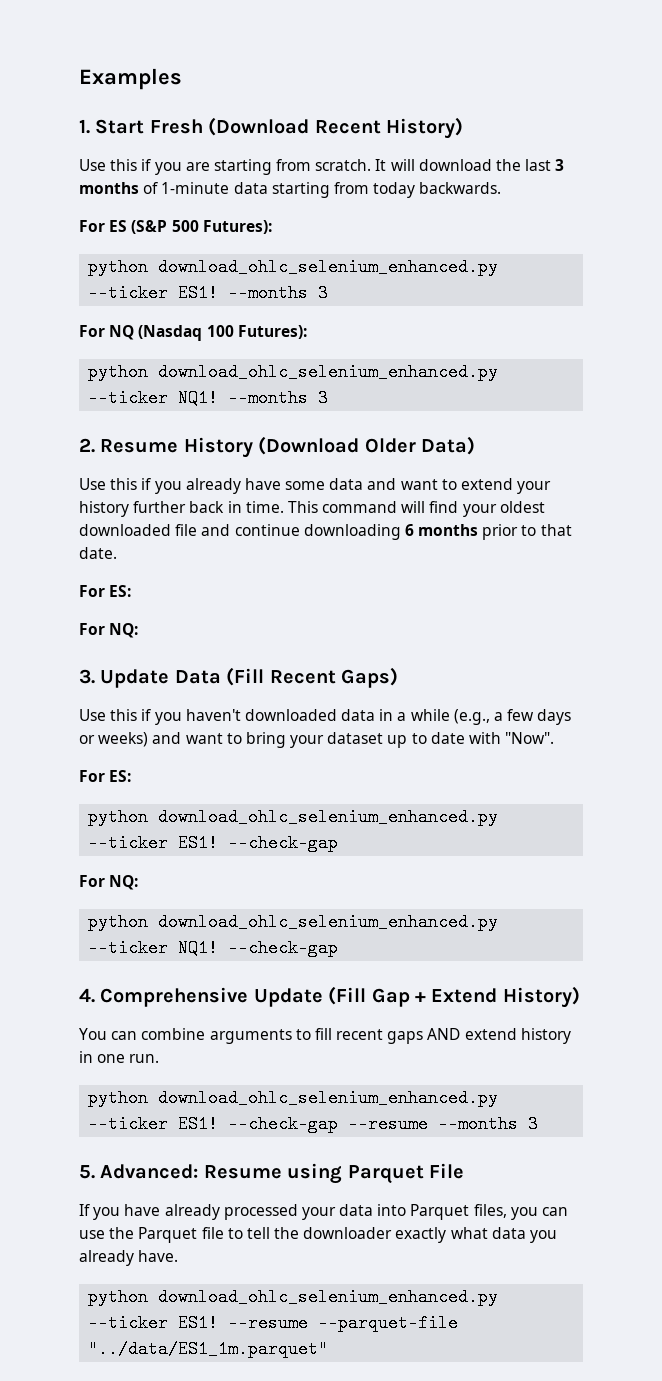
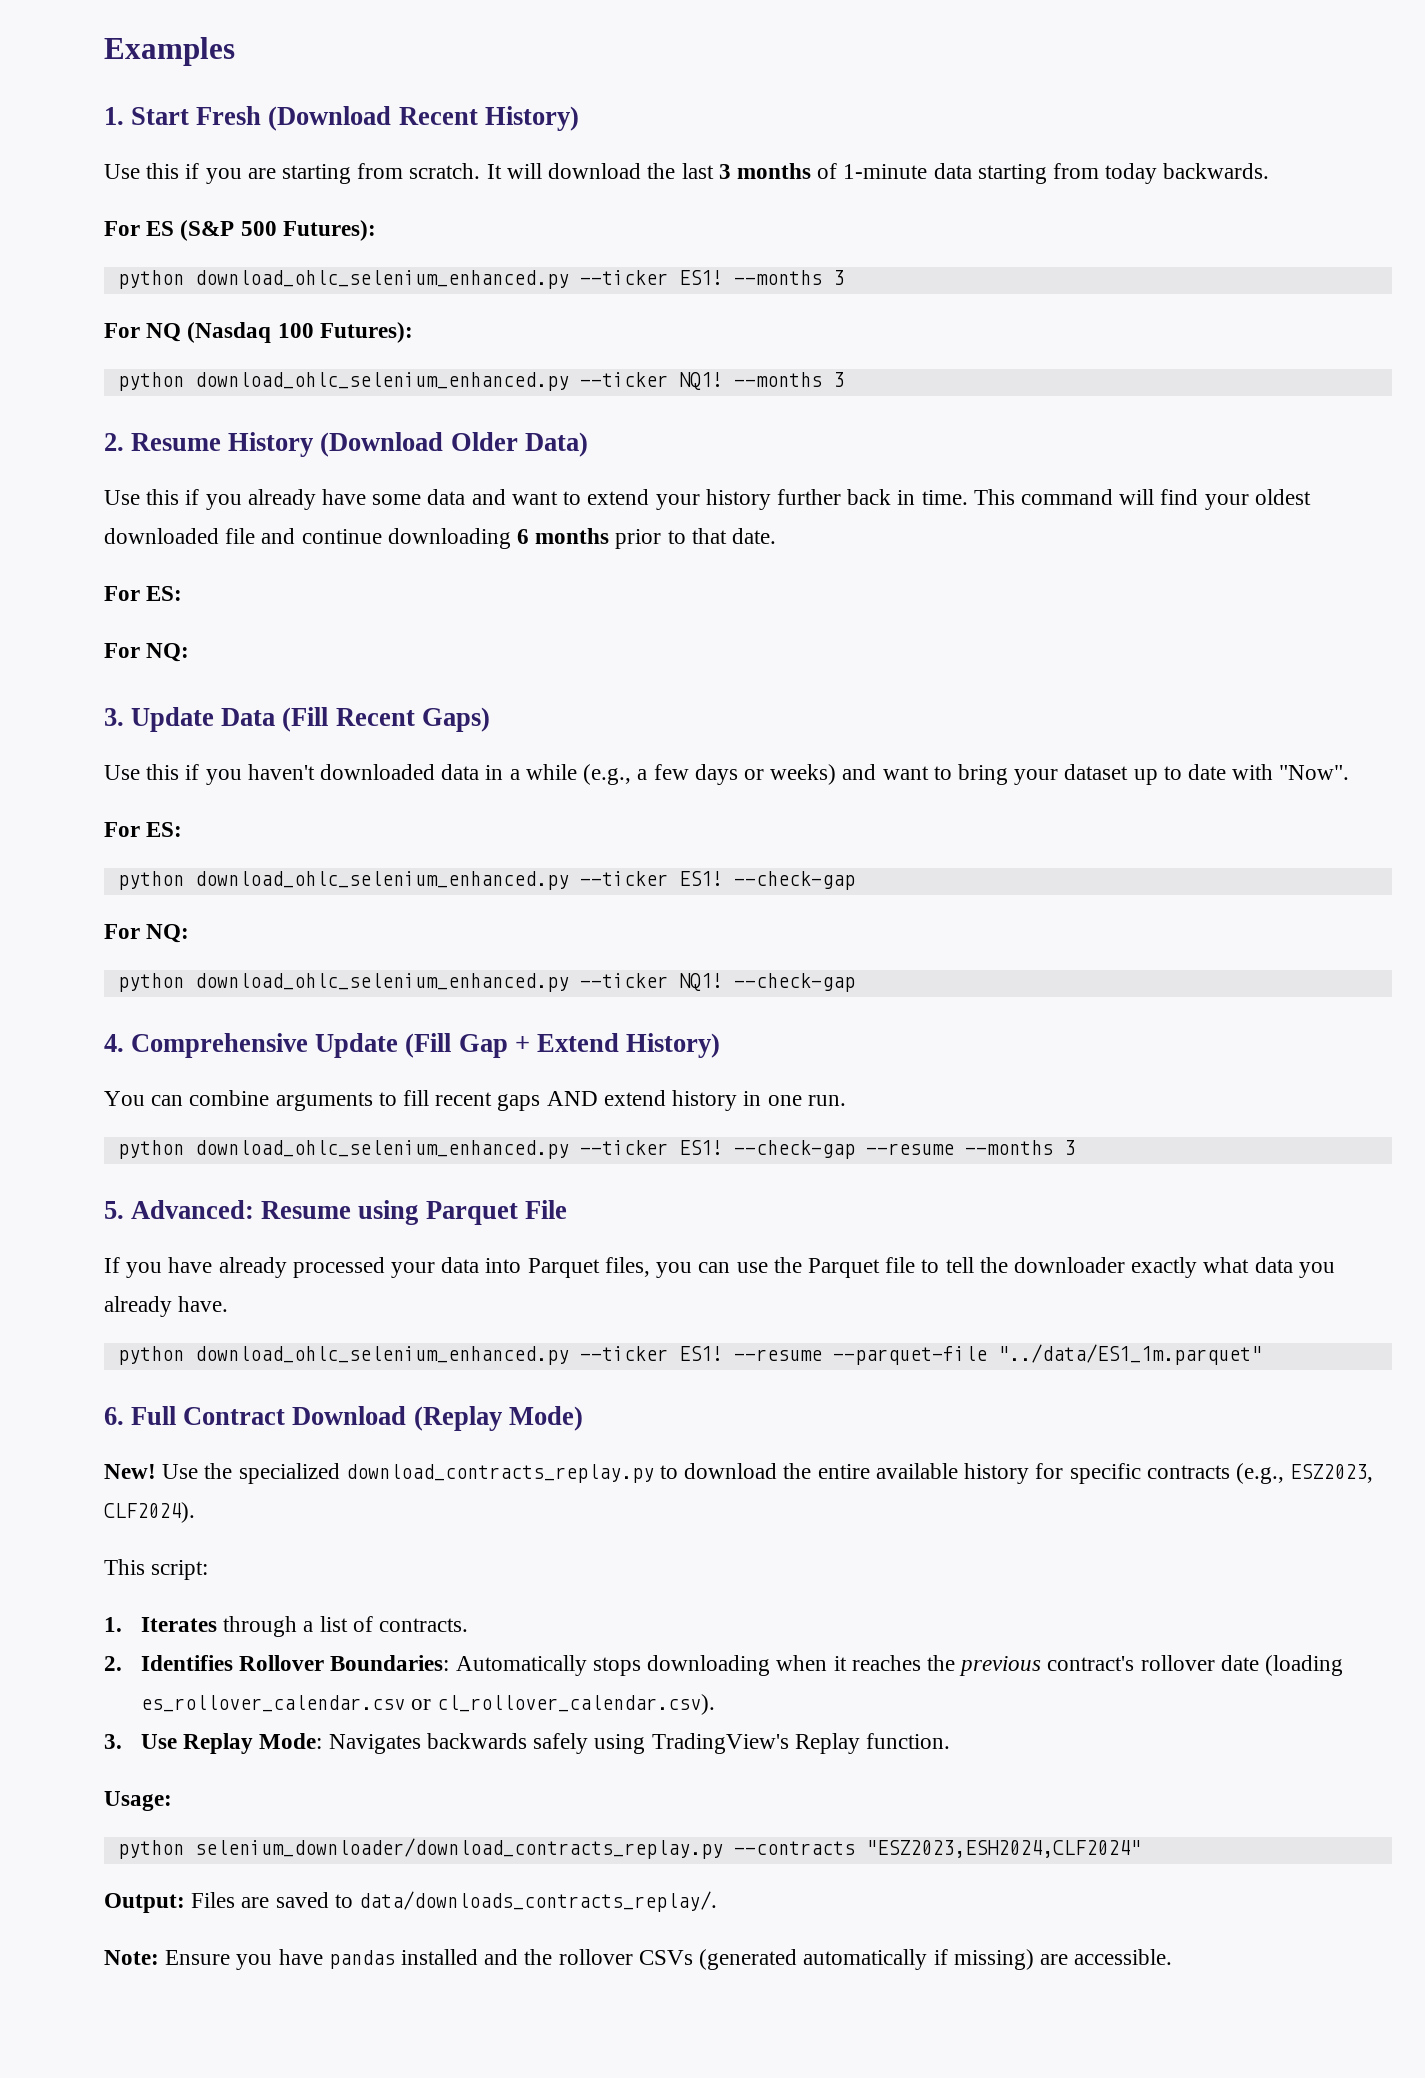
+ 6. Full Contract Download (Replay Mode)
+ New! Use the specialized download_contracts_replay.py to download the entire available history for specific contracts (e.g., ESZ2023, CLF2024).
+ This script:
+ 1. Iterates through a list of contracts.
+ 2. Identifies Rollover Boundaries: Automatically stops downloading when it reaches the previous contract's rollover date (loading es_rollover_calendar.csv or cl_rollover_calendar.csv).
+ 3. Use Replay Mode: Navigates backwards safely using TradingView's Replay function.
+ Usage:
+ python selenium_downloader/download_contracts_replay.py --contracts "ESZ2023,ESH2024,CLF2024"
+ Output: Files are saved to data/downloads_contracts_replay/.
+ Note: Ensure you have pandas installed and the rollover CSVs (generated automatically if missing) are accessible.

